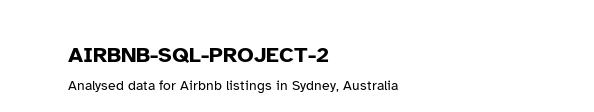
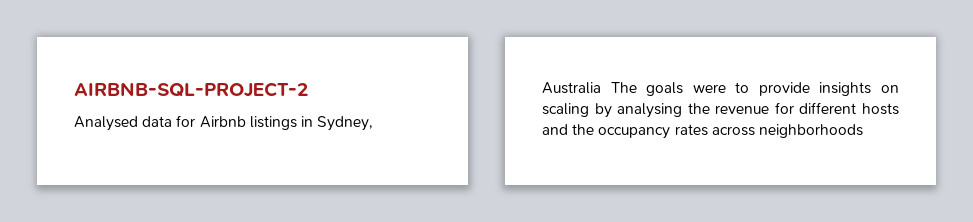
- Analysed data for Airbnb listings in Sydney, Australia
+ Analysed data for Airbnb listings in Sydney, Australia The goals were to provide insights on scaling by analysing the revenue for different hosts and the occupancy rates across neighborhoods

